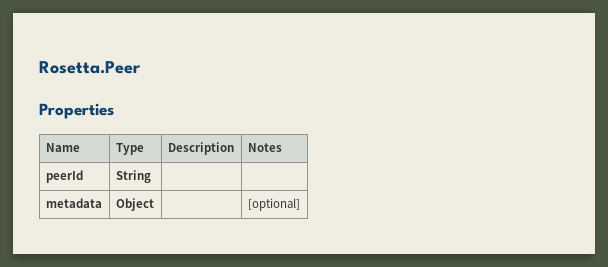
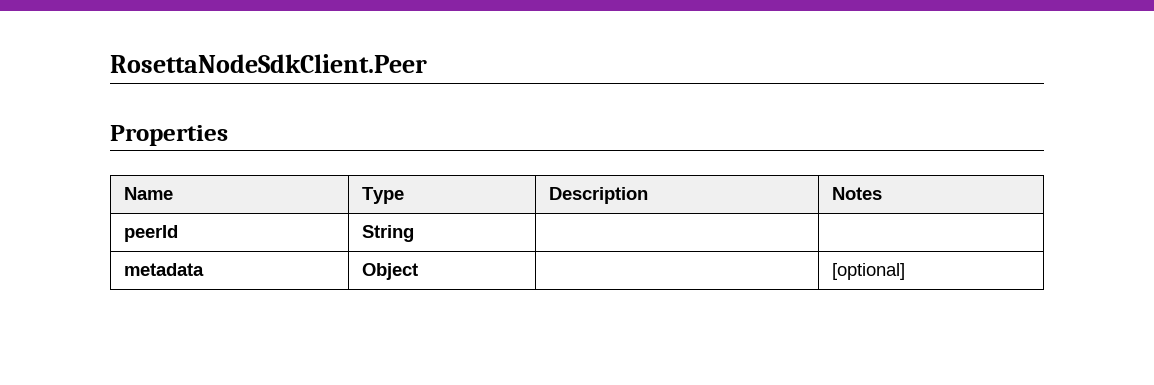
- Rosetta.Peer
+ RosettaNodeSdkClient.Peer

